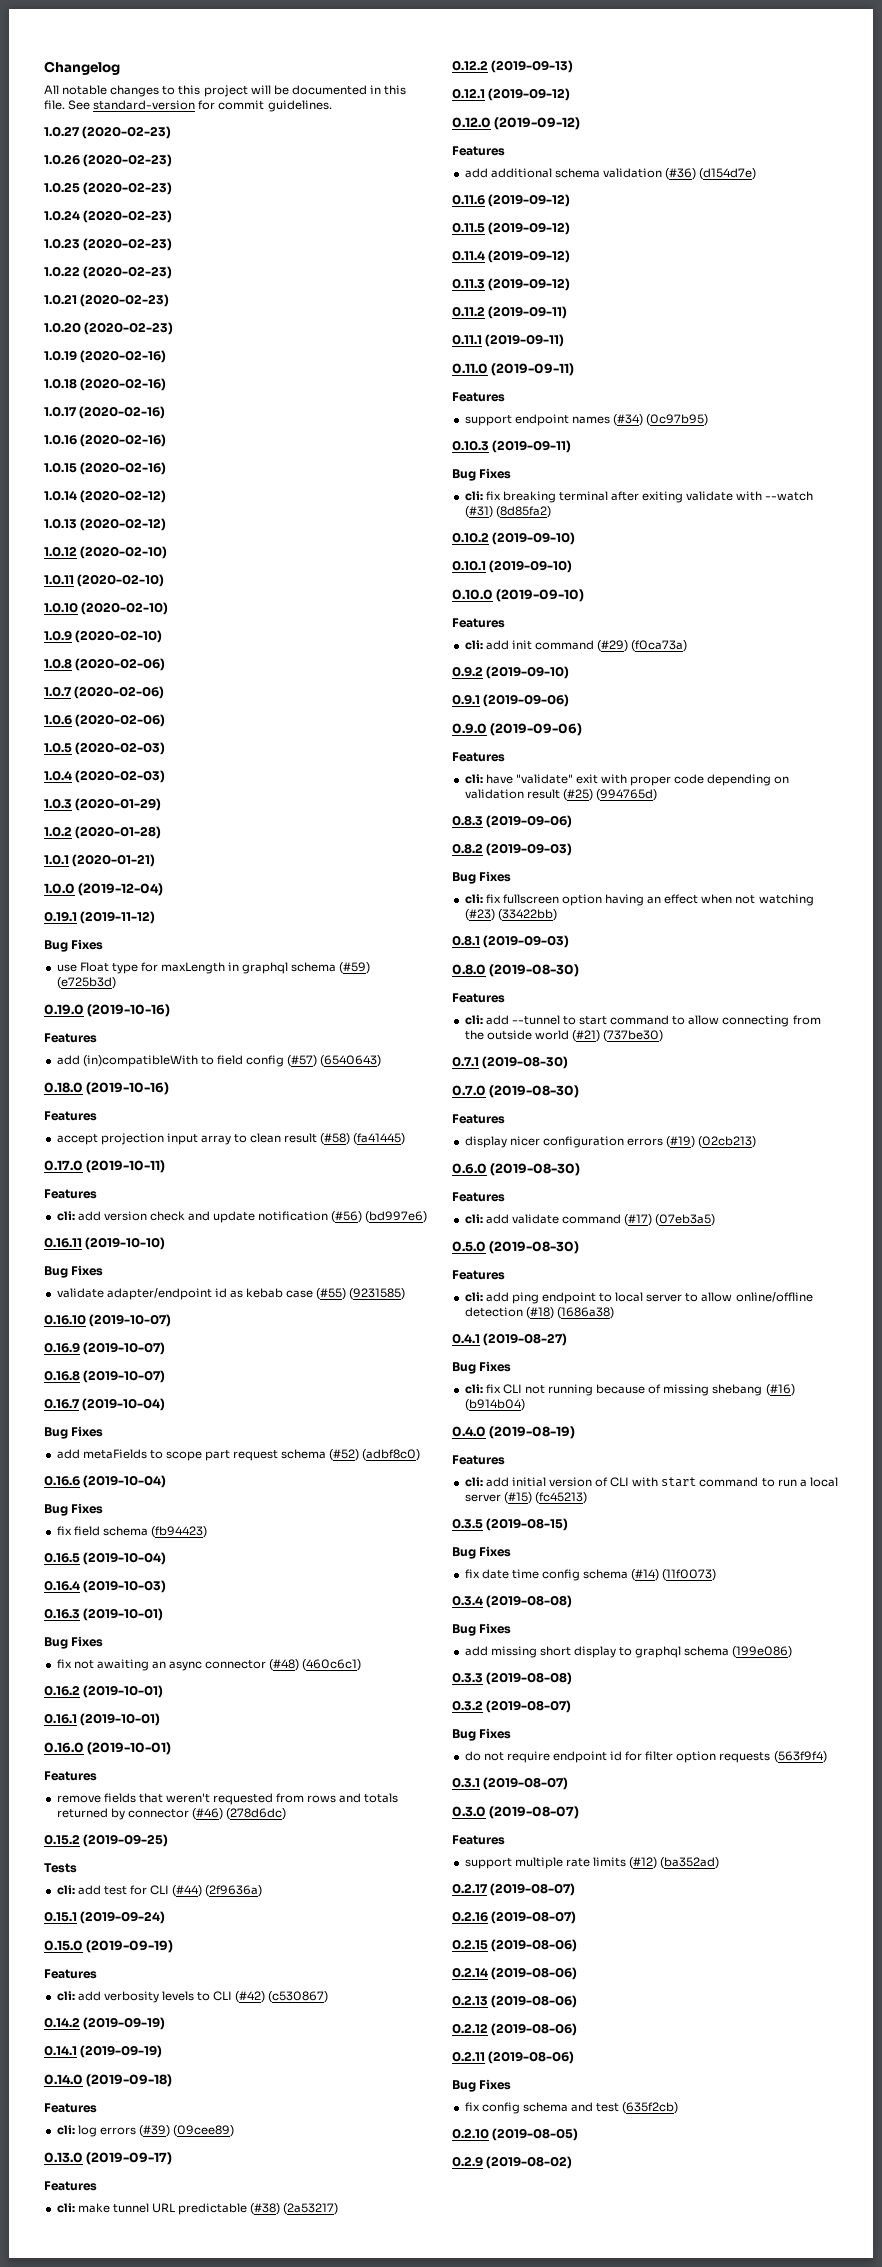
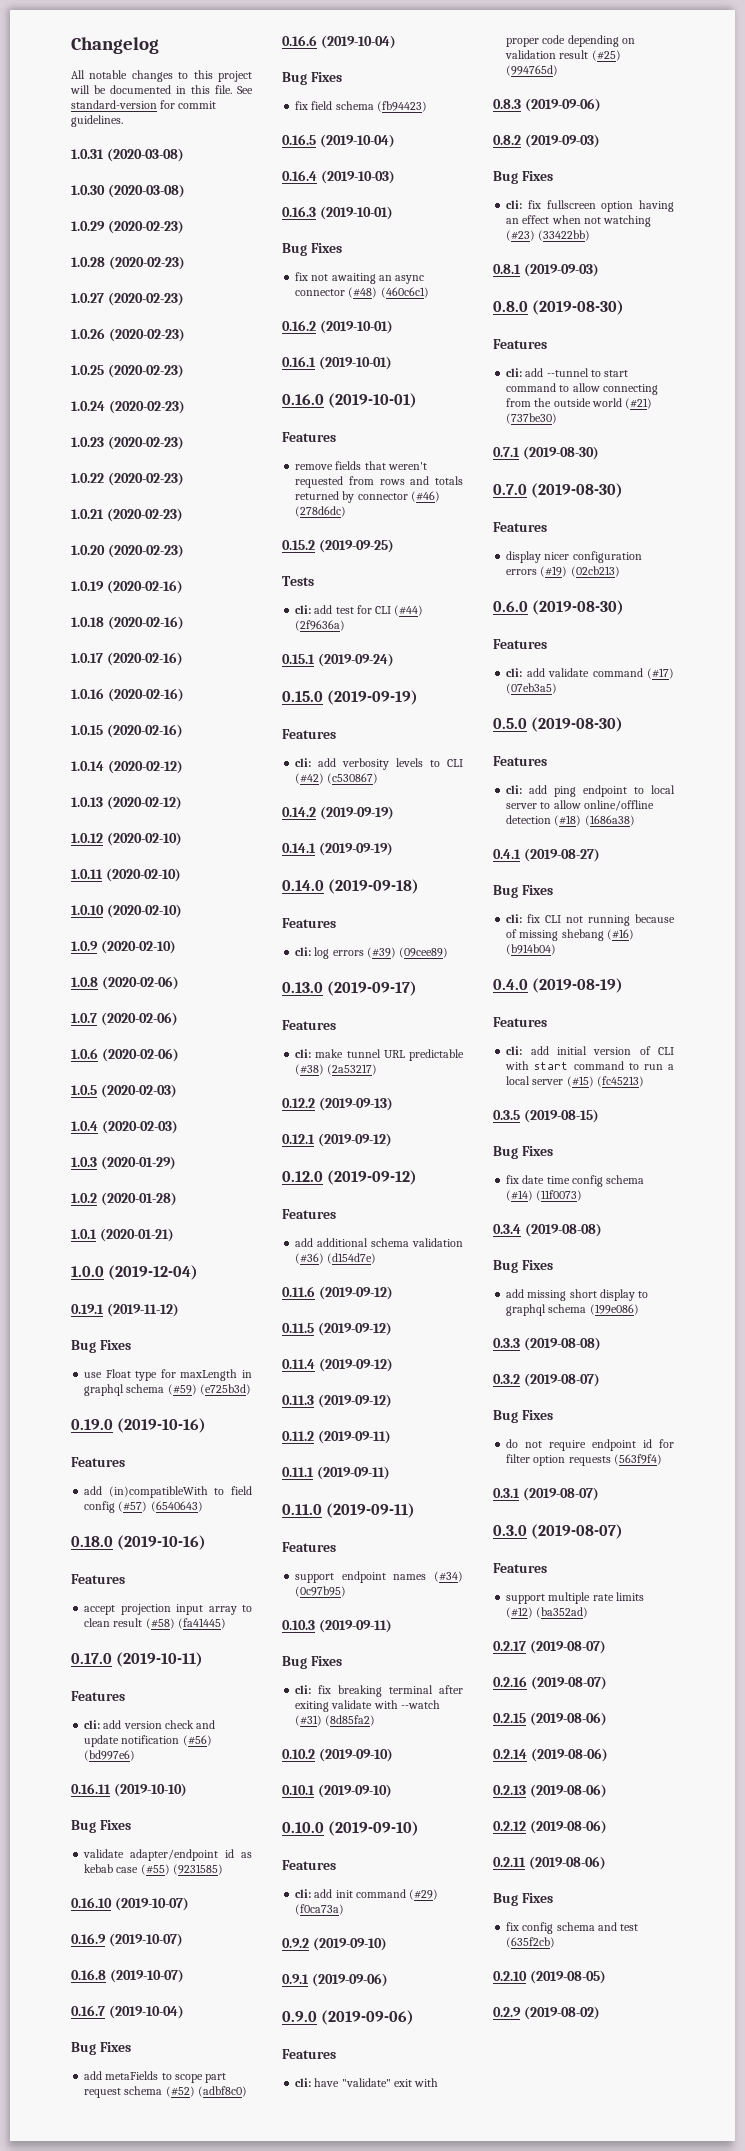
+ 1.0.31 (2020-03-08)
+ 1.0.30 (2020-03-08)
+ 1.0.29 (2020-02-23)
+ 1.0.28 (2020-02-23)

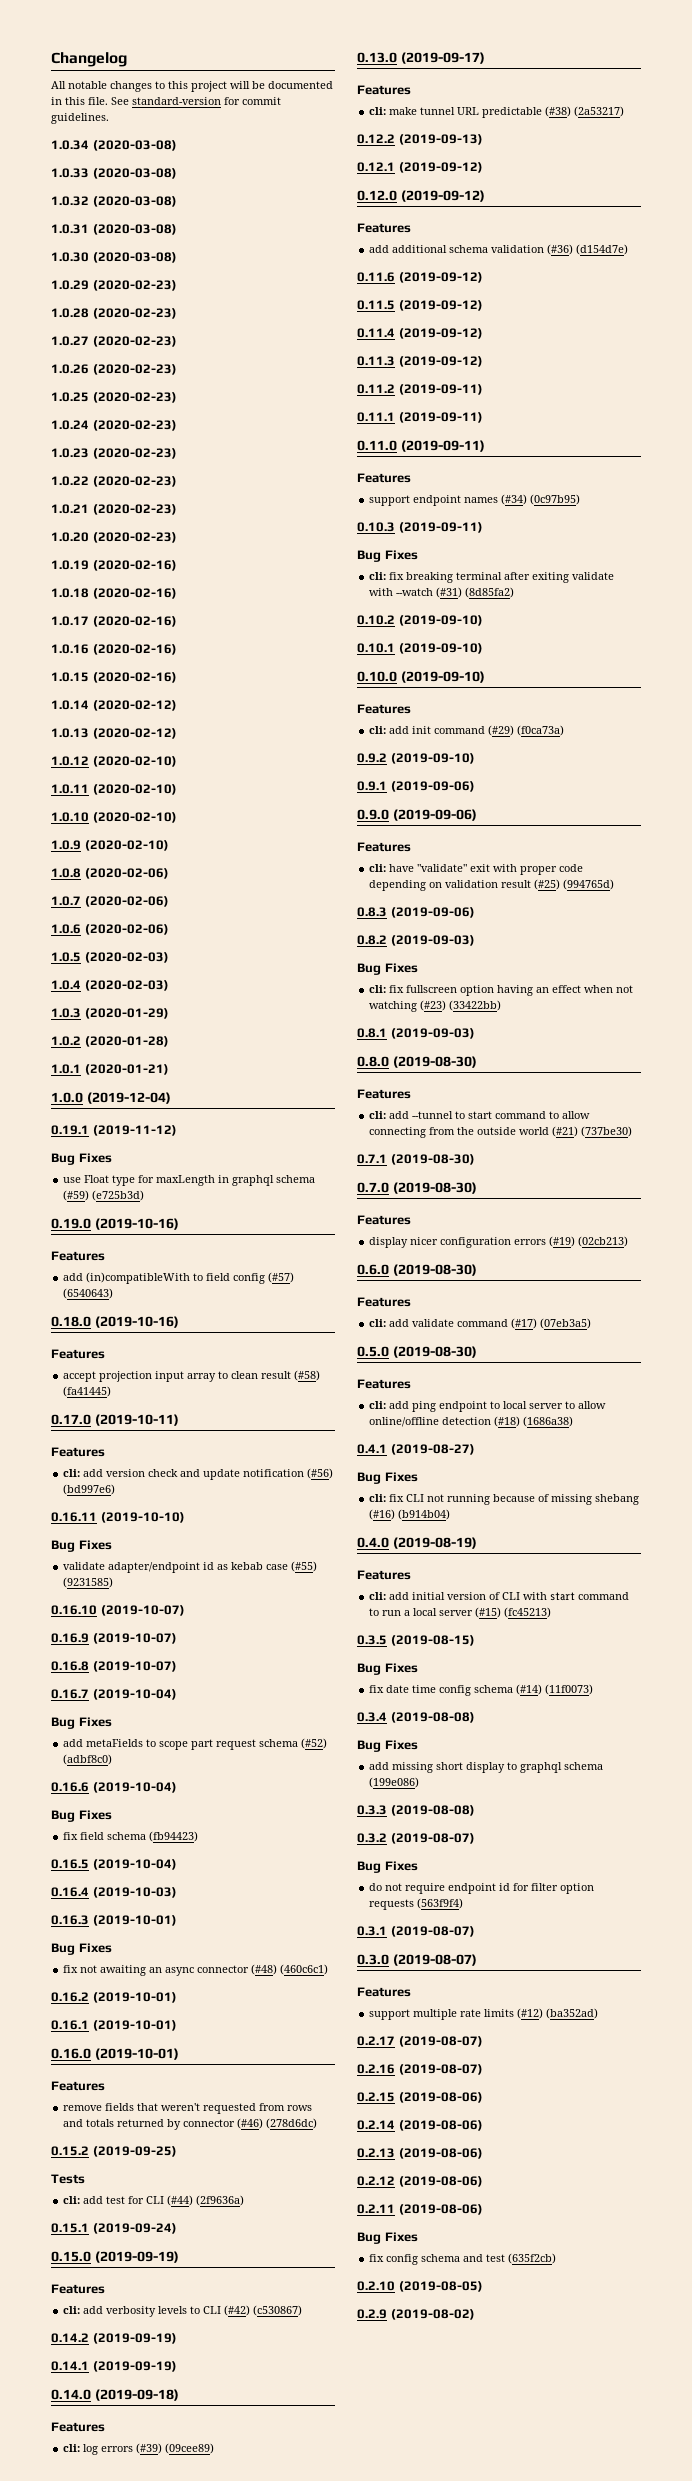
+ 1.0.34 (2020-03-08)
+ 1.0.33 (2020-03-08)
+ 1.0.32 (2020-03-08)

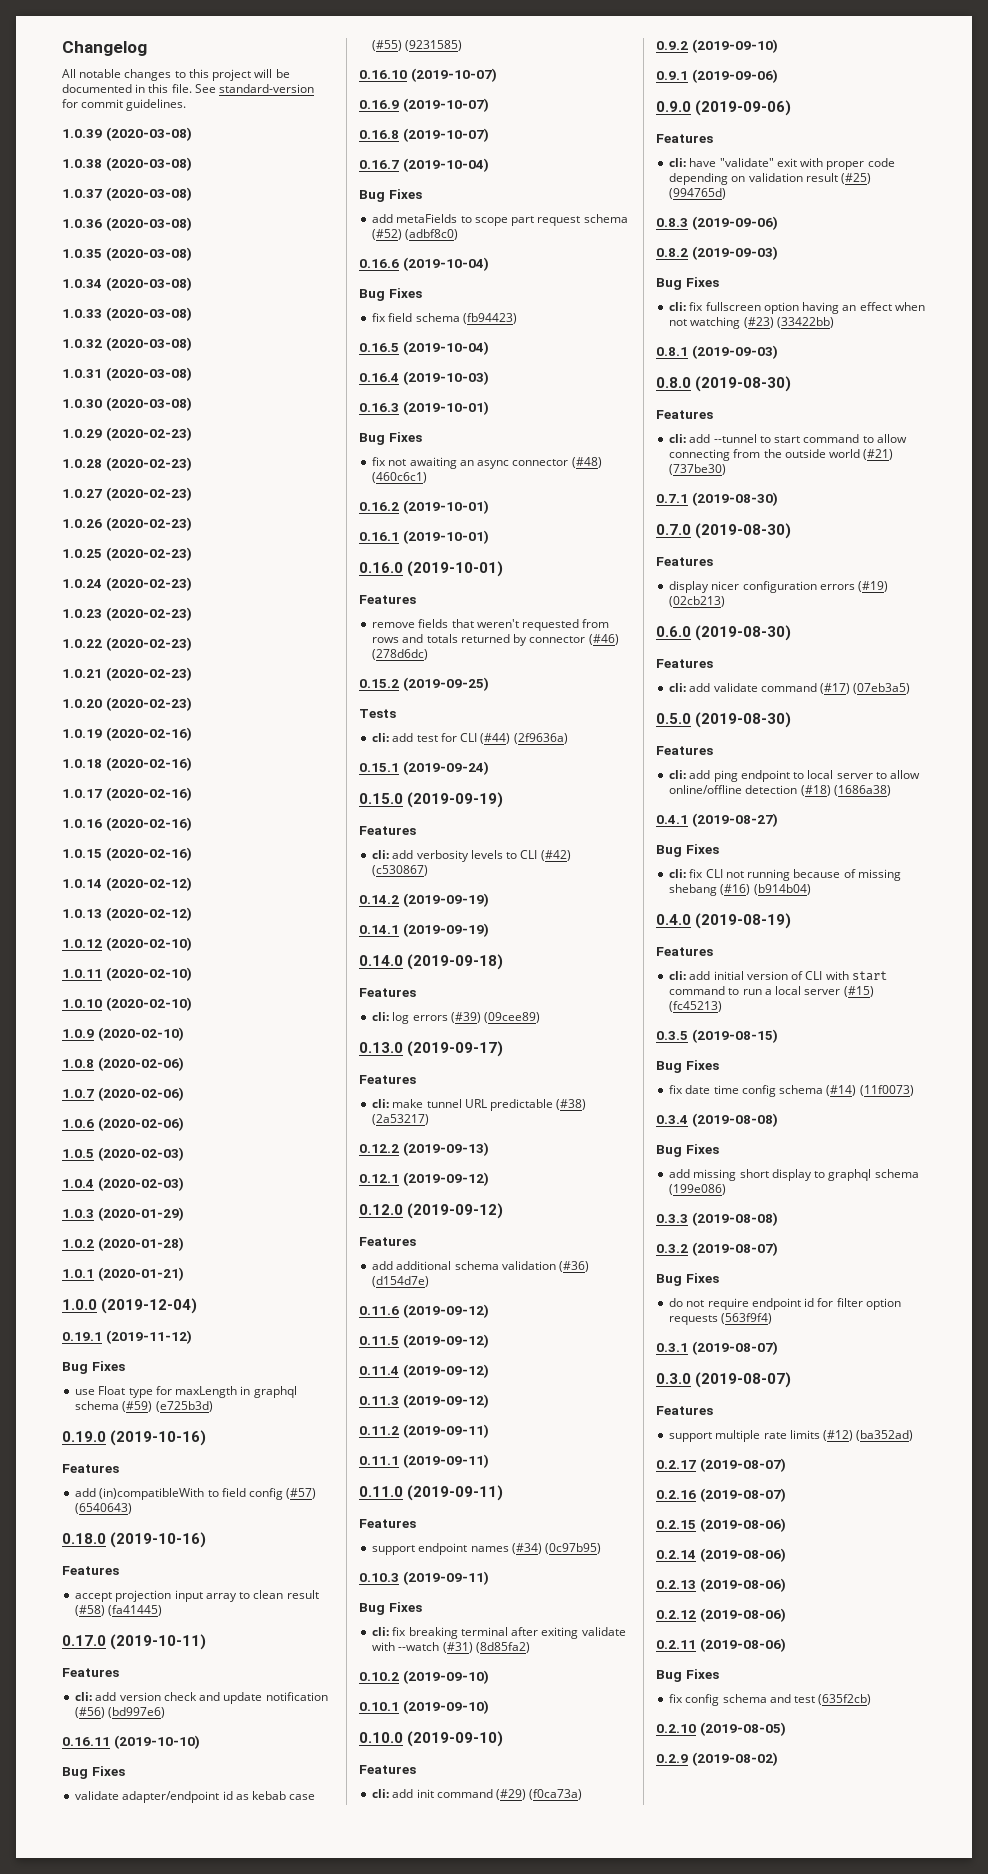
+ 1.0.39 (2020-03-08)
+ 1.0.38 (2020-03-08)
+ 1.0.37 (2020-03-08)
+ 1.0.36 (2020-03-08)
+ 1.0.35 (2020-03-08)

